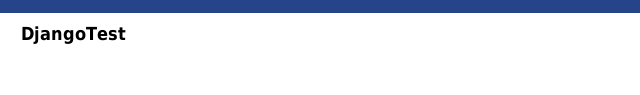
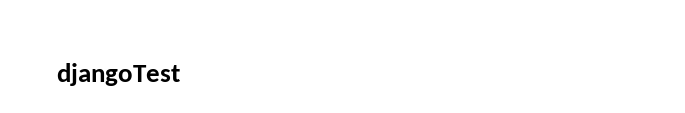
- DjangoTest
+ djangoTest

